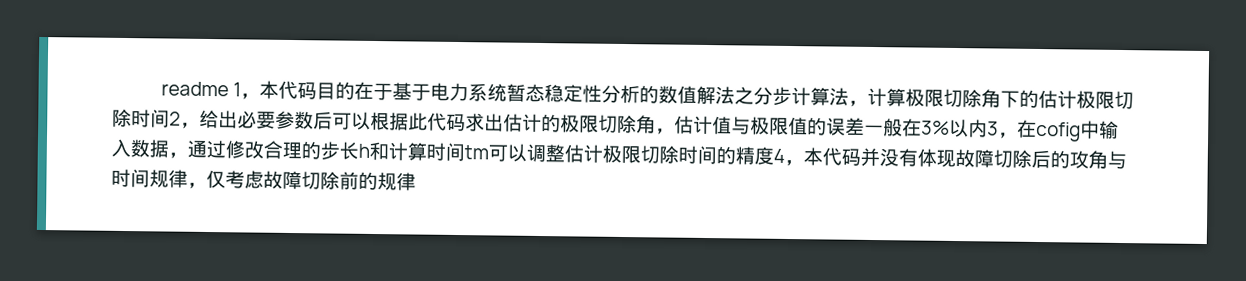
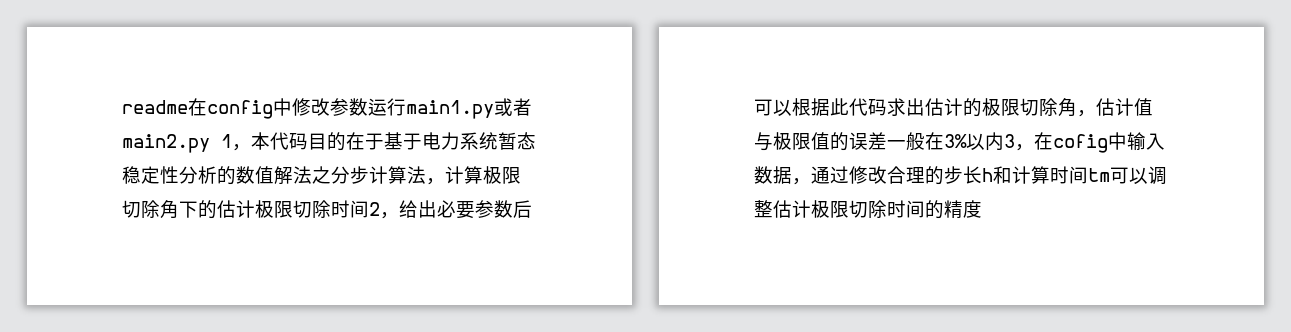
- readme 1，本代码目的在于基于电力系统暂态稳定性分析的数值解法之分步计算法，计算极限切除角下的估计极限切除时间2，给出必要参数后可以根据此代码求出估计的极限切除角，估计值与极限值的误差一般在3%以内3，在cofig中输入数据，通过修改合理的步长h和计算时间tm可以调整估计极限切除时间的精度4，本代码并没有体现故障切除后的攻角与时间规律，仅考虑故障切除前的规律
+ readme在config中修改参数运行main1.py或者main2.py 1，本代码目的在于基于电力系统暂态稳定性分析的数值解法之分步计算法，计算极限切除角下的估计极限切除时间2，给出必要参数后可以根据此代码求出估计的极限切除角，估计值与极限值的误差一般在3%以内3，在cofig中输入数据，通过修改合理的步长h和计算时间tm可以调整估计极限切除时间的精度

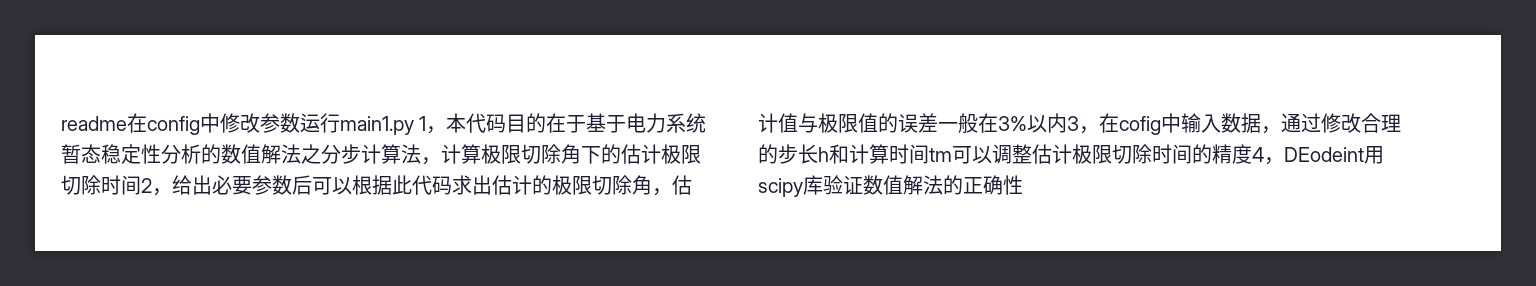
- readme在config中修改参数运行main1.py或者main2.py 1，本代码目的在于基于电力系统暂态稳定性分析的数值解法之分步计算法，计算极限切除角下的估计极限切除时间2，给出必要参数后可以根据此代码求出估计的极限切除角，估计值与极限值的误差一般在3%以内3，在cofig中输入数据，通过修改合理的步长h和计算时间tm可以调整估计极限切除时间的精度
+ readme在config中修改参数运行main1.py 1，本代码目的在于基于电力系统暂态稳定性分析的数值解法之分步计算法，计算极限切除角下的估计极限切除时间2，给出必要参数后可以根据此代码求出估计的极限切除角，估计值与极限值的误差一般在3%以内3，在cofig中输入数据，通过修改合理的步长h和计算时间tm可以调整估计极限切除时间的精度4，DEodeint用scipy库验证数值解法的正确性

